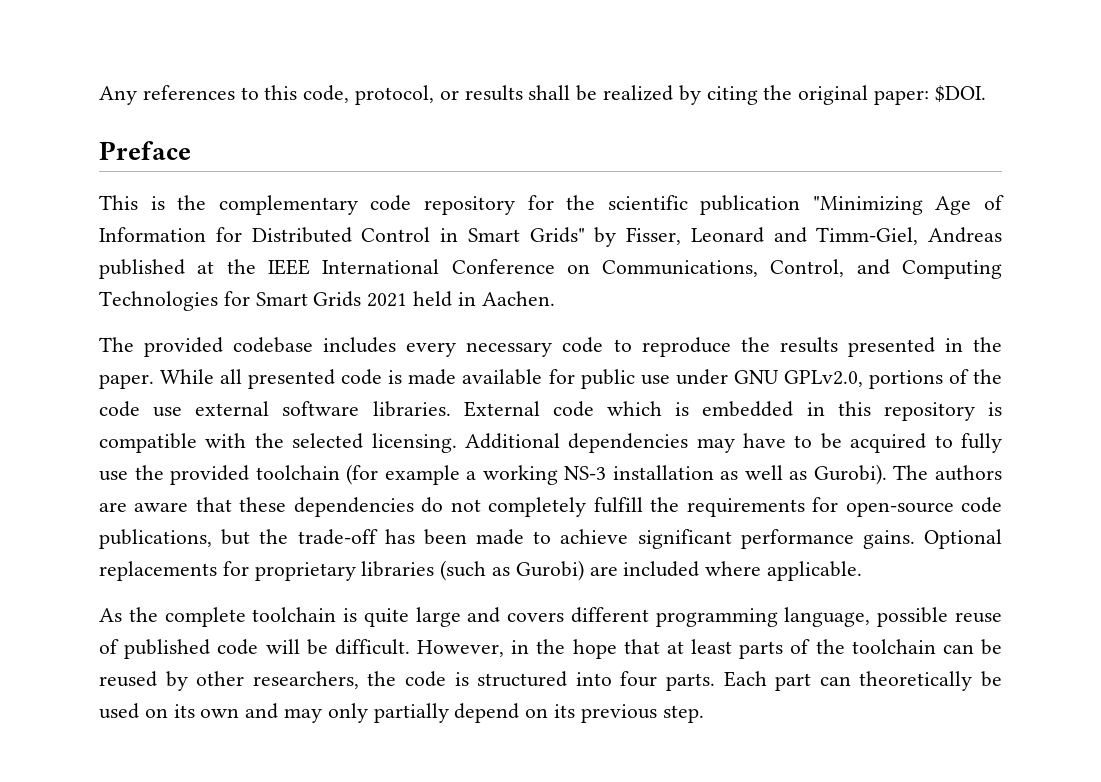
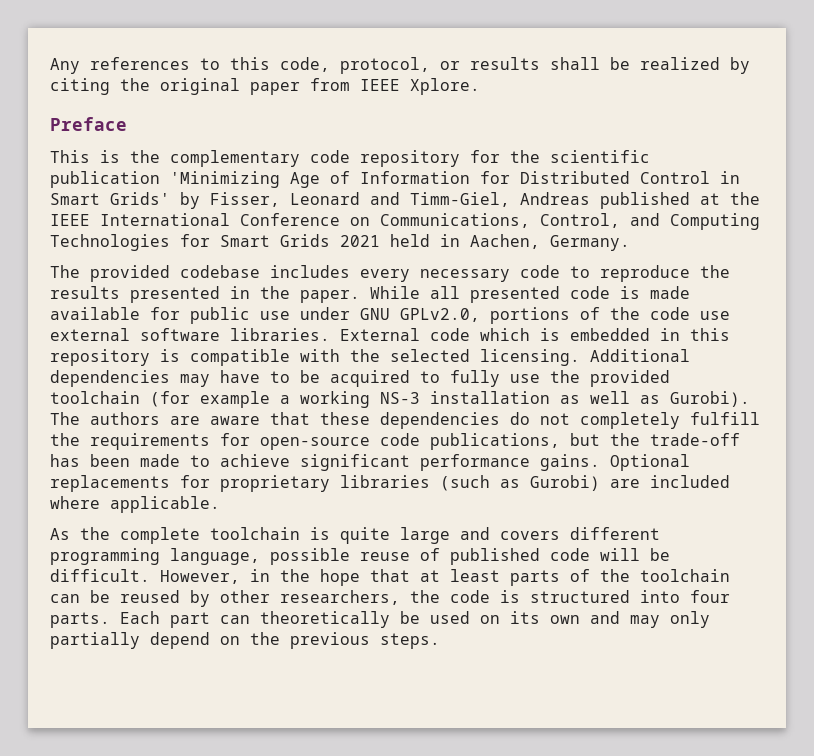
- Any references to this code, protocol, or results shall be realized by citing the original paper: $DOI.
+ Any references to this code, protocol, or results shall be realized by citing the original paper from IEEE Xplore.
- This is the complementary code repository for the scientific publication "Minimizing Age of Information for Distributed Control in Smart Grids" by Fisser, Leonard and Timm-Giel, Andreas published at the IEEE International Conference on Communications, Control, and Computing Technologies for Smart Grids 2021 held in Aachen.
+ This is the complementary code repository for the scientific publication 'Minimizing Age of Information for Distributed Control in Smart Grids' by Fisser, Leonard and Timm-Giel, Andreas published at the IEEE International Conference on Communications, Control, and Computing Technologies for Smart Grids 2021 held in Aachen, Germany.
- Each part can theoretically be used on its own and may only partially depend on its previous step.
+ Each part can theoretically be used on its own and may only partially depend on the previous steps.

